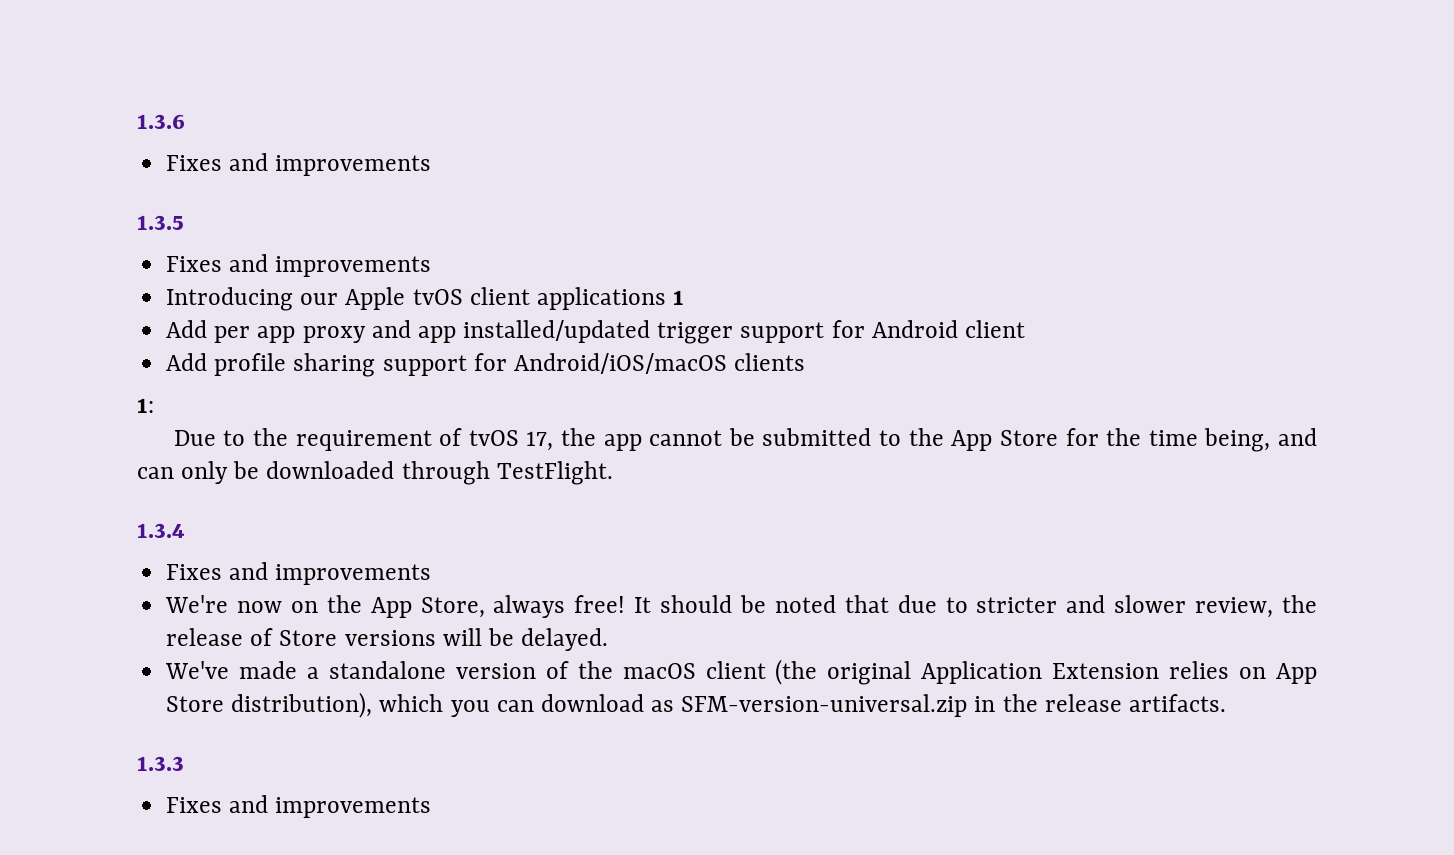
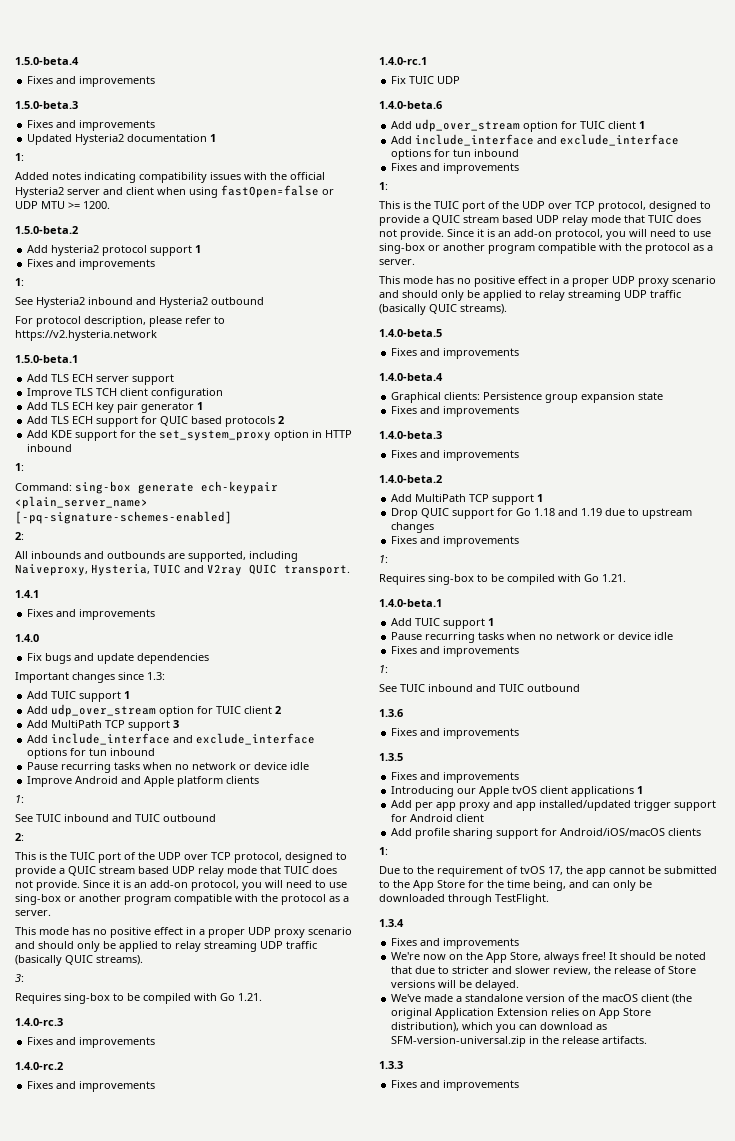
+ 1.5.0-beta.4
+ Fixes and improvements
+ 1.5.0-beta.3
+ Fixes and improvements
+ Updated Hysteria2 documentation 1
+ 1:
+ Added notes indicating compatibility issues with the official Hysteria2 server and client when using fastOpen=false or UDP MTU >= 1200.
+ 1.5.0-beta.2
+ Add hysteria2 protocol support 1
+ Fixes and improvements
+ 1:
+ See Hysteria2 inbound and Hysteria2 outbound
+ For protocol description, please refer to https://v2.hysteria.network
+ 1.5.0-beta.1
+ Add TLS ECH server support
+ Improve TLS TCH client configuration
+ Add TLS ECH key pair generator 1
+ Add TLS ECH support for QUIC based protocols 2
+ Add KDE support for the set_system_proxy option in HTTP inbound
+ 1:
+ Command: sing-box generate ech-keypair <plain_server_name> [-pq-signature-schemes-enabled]
+ 2:
+ All inbounds and outbounds are supported, including Naiveproxy, Hysteria, TUIC and V2ray QUIC transport.
+ 1.4.1
+ Fixes and improvements
+ 1.4.0
+ Fix bugs and update dependencies
+ Important changes since 1.3:
+ Add TUIC support 1
+ Add udp_over_stream option for TUIC client 2
+ Add MultiPath TCP support 3
+ Add include_interface and exclude_interface options for tun inbound
+ Pause recurring tasks when no network or device idle
+ Improve Android and Apple platform clients
+ 1:
+ See TUIC inbound and TUIC outbound
+ 2:
+ This is the TUIC port of the UDP over TCP protocol, designed to provide a QUIC stream based UDP relay mode that TUIC does not provide. Since it is an add-on protocol, you will need to use sing-box or another program compatible with the protocol as a server.
+ This mode has no positive effect in a proper UDP proxy scenario and should only be applied to relay streaming UDP traffic (basically QUIC streams).
+ 3:
+ Requires sing-box to be compiled with Go 1.21.
+ 1.4.0-rc.3
+ Fixes and improvements
+ 1.4.0-rc.2
+ Fixes and improvements
+ 1.4.0-rc.1
+ Fix TUIC UDP
+ 1.4.0-beta.6
+ Add udp_over_stream option for TUIC client 1
+ Add include_interface and exclude_interface options for tun inbound
+ Fixes and improvements
+ 1:
+ This is the TUIC port of the UDP over TCP protocol, designed to provide a QUIC stream based UDP relay mode that TUIC does not provide. Since it is an add-on protocol, you will need to use sing-box or another program compatible with the protocol as a server.
+ This mode has no positive effect in a proper UDP proxy scenario and should only be applied to relay streaming UDP traffic (basically QUIC streams).
+ 1.4.0-beta.5
+ Fixes and improvements
+ 1.4.0-beta.4
+ Graphical clients: Persistence group expansion state
+ Fixes and improvements
+ 1.4.0-beta.3
+ Fixes and improvements
+ 1.4.0-beta.2
+ Add MultiPath TCP support 1
+ Drop QUIC support for Go 1.18 and 1.19 due to upstream changes
+ Fixes and improvements
+ 1:
+ Requires sing-box to be compiled with Go 1.21.
+ 1.4.0-beta.1
+ Add TUIC support 1
+ Pause recurring tasks when no network or device idle
+ Fixes and improvements
+ 1:
+ See TUIC inbound and TUIC outbound

